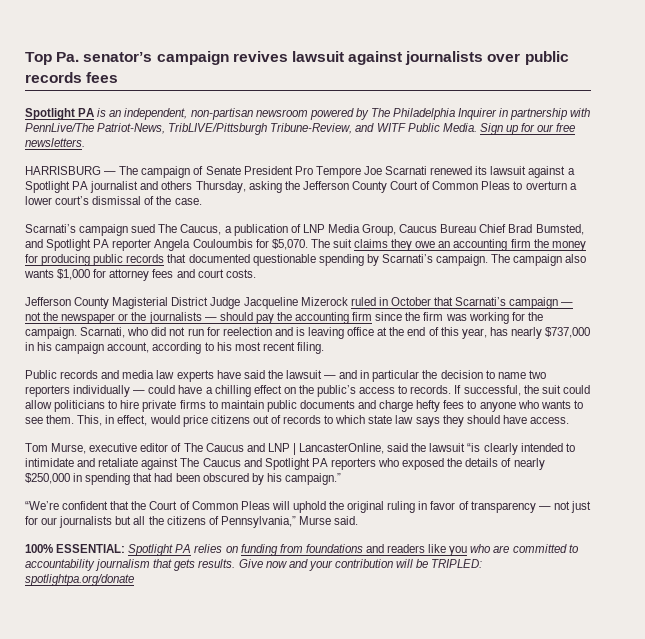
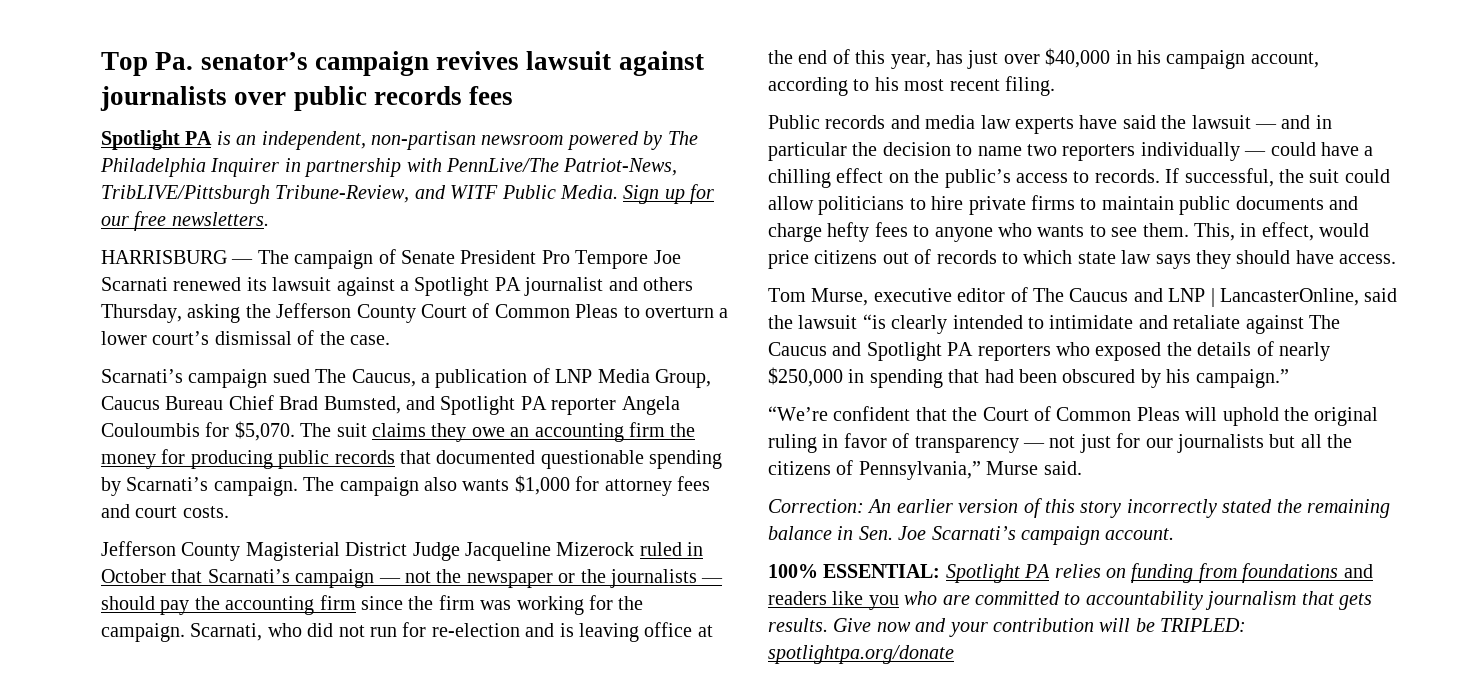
- Scarnati, who did not run for reelection and is leaving office at the end of this year, has nearly $737,000 in his campaign account, according to his most recent filing.
+ Scarnati, who did not run for re-election and is leaving office at the end of this year, has just over $40,000 in his campaign account, according to his most recent filing.
+ Correction: An earlier version of this story incorrectly stated the remaining balance in Sen. Joe Scarnati’s campaign account.

